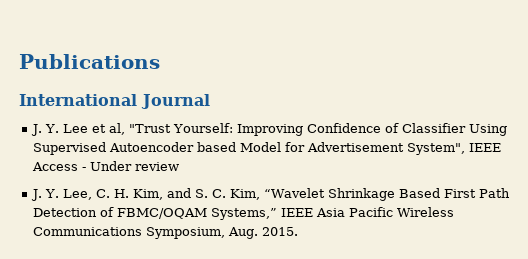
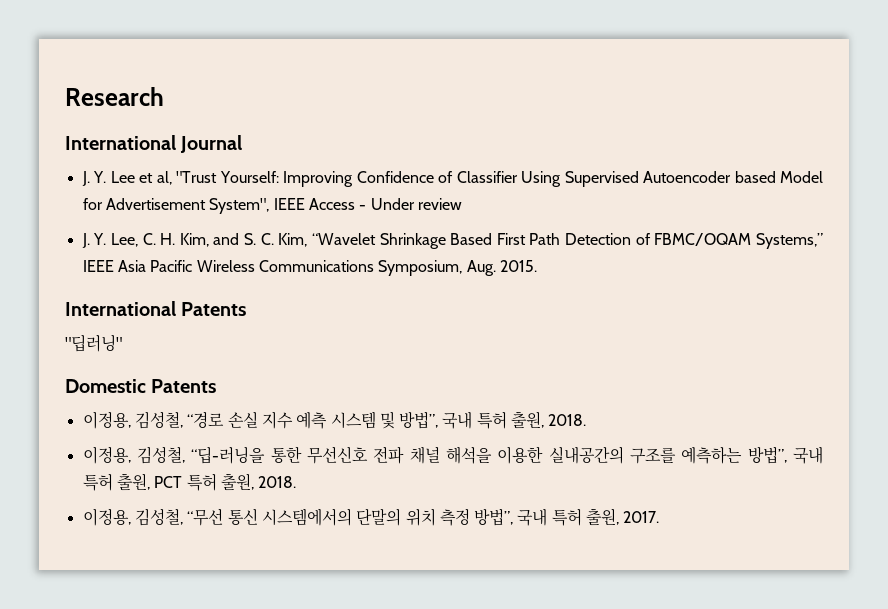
- Publications
+ Research
+ International Patents
+ "딥러닝"
+ Domestic Patents
+ 이정용, 김성철, “경로 손실 지수 예측 시스템 및 방법”, 국내 특허 출원, 2018.
+ 이정용, 김성철, “딥-러닝을 통한 무선신호 전파 채널 해석을 이용한 실내공간의 구조를 예측하는 방법”, 국내 특허 출원, PCT 특허 출원, 2018.
+ 이정용, 김성철, “무선 통신 시스템에서의 단말의 위치 측정 방법”, 국내 특허 출원, 2017.

